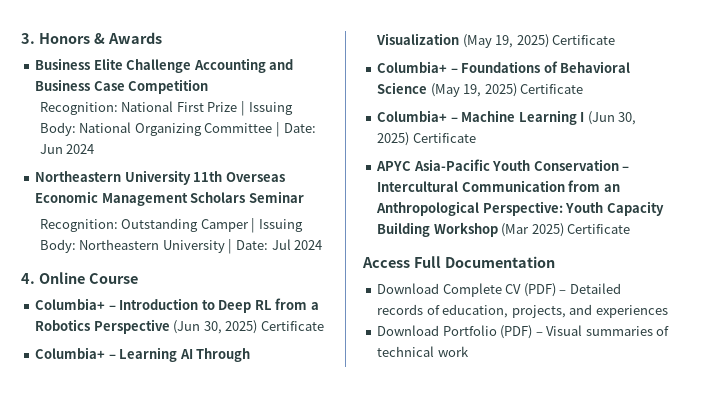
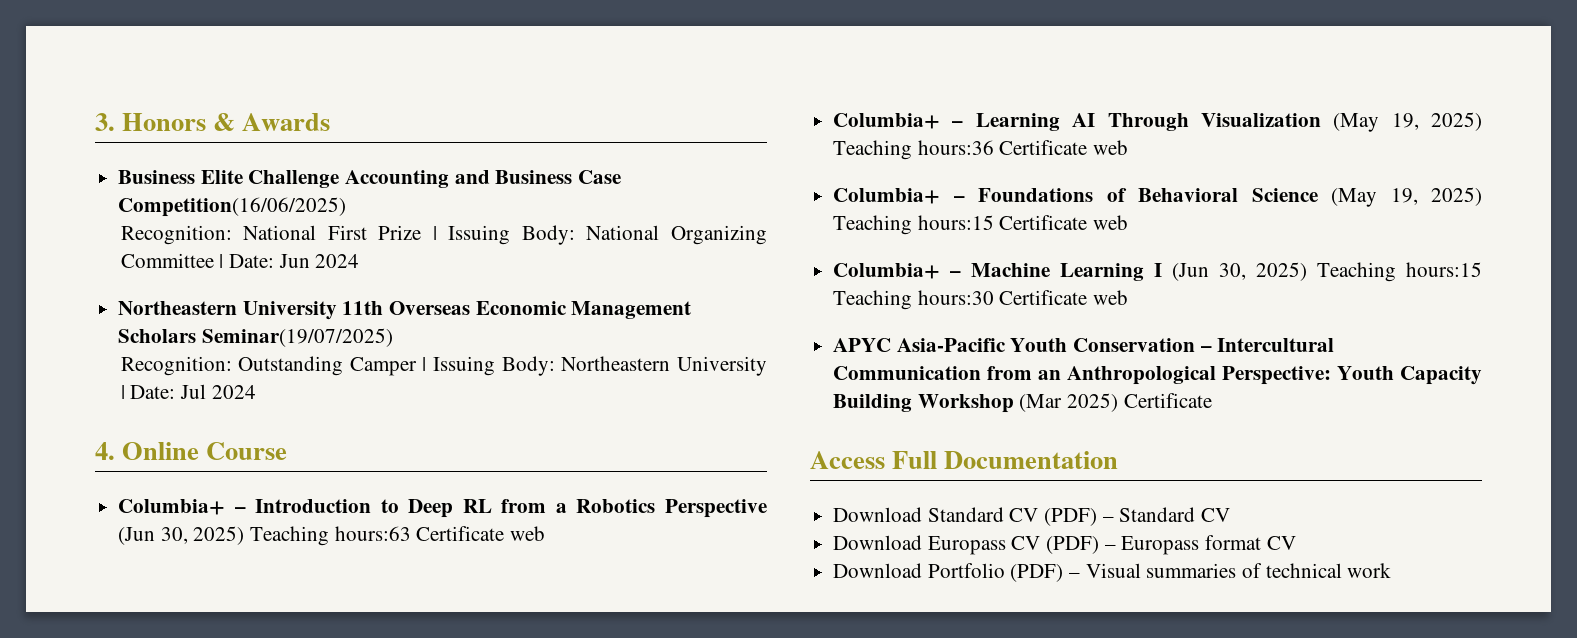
- Business Elite Challenge Accounting and Business Case Competition
+ Business Elite Challenge Accounting and Business Case Competition(16/06/2025)
- Northeastern University 11th Overseas Economic Management Scholars Seminar
+ Northeastern University 11th Overseas Economic Management Scholars Seminar(19/07/2025)
- Columbia+ – Introduction to Deep RL from a Robotics Perspective (Jun 30, 2025) Certificate
+ Columbia+ – Introduction to Deep RL from a Robotics Perspective (Jun 30, 2025) Teaching hours:63 Certificate web
- Columbia+ – Learning AI Through Visualization (May 19, 2025) Certificate
+ Columbia+ – Learning AI Through Visualization (May 19, 2025) Teaching hours:36 Certificate web
- Columbia+ – Foundations of Behavioral Science (May 19, 2025) Certificate
+ Columbia+ – Foundations of Behavioral Science (May 19, 2025) Teaching hours:15 Certificate web
- Columbia+ – Machine Learning I (Jun 30, 2025) Certificate
+ Columbia+ – Machine Learning I (Jun 30, 2025) Teaching hours:15 Teaching hours:30 Certificate web
- Download Complete CV (PDF) – Detailed records of education, projects, and experiences
+ Download Standard CV (PDF) – Standard CV
+ Download Europass CV (PDF) – Europass format CV

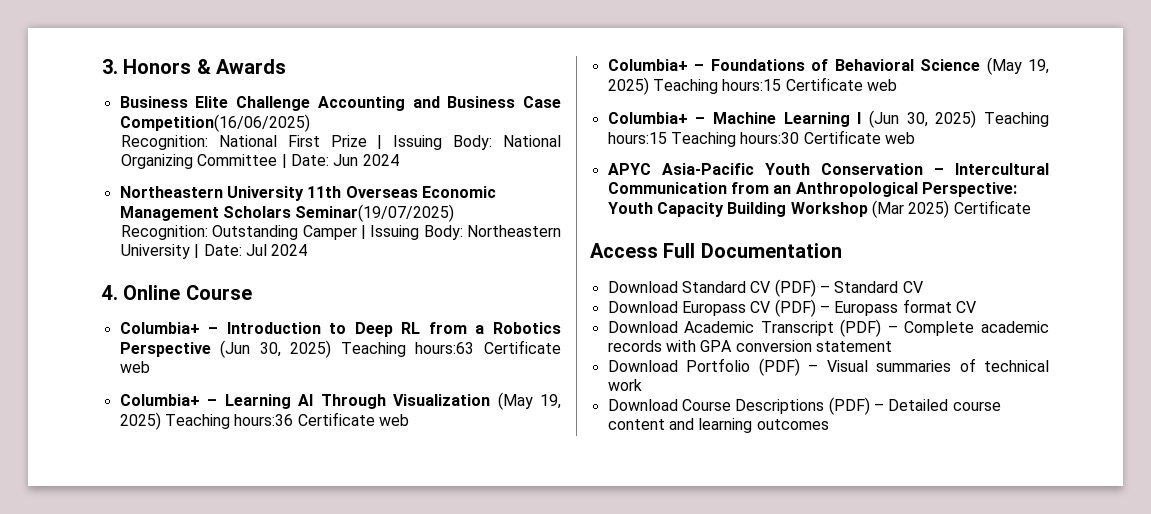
+ Download Academic Transcript (PDF) – Complete academic records with GPA conversion statement
+ Download Course Descriptions (PDF) – Detailed course content and learning outcomes

